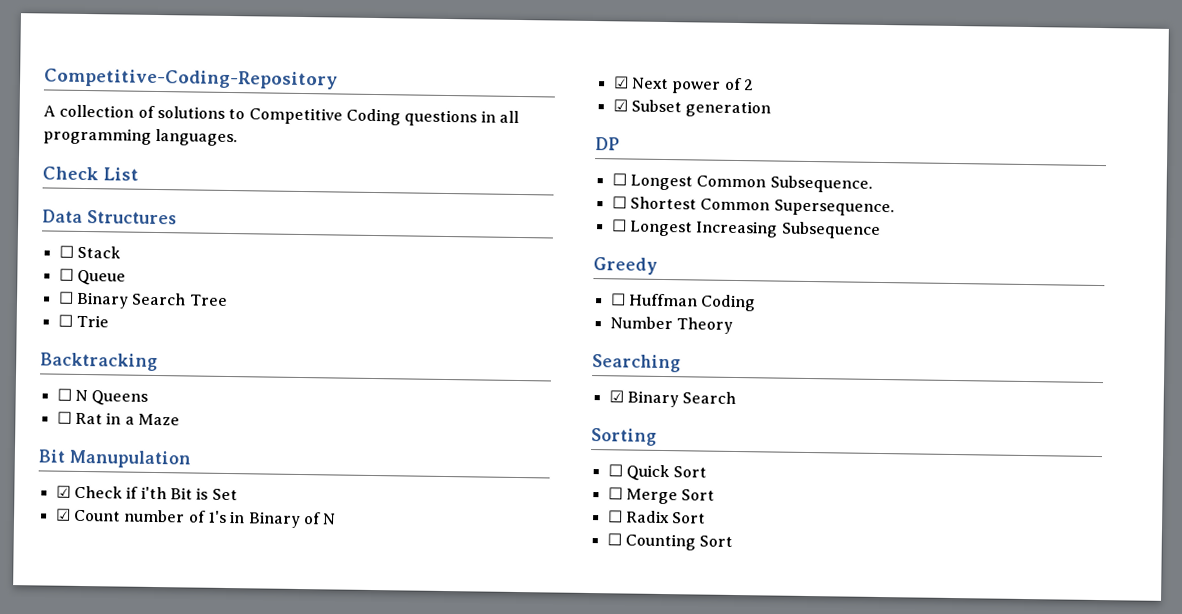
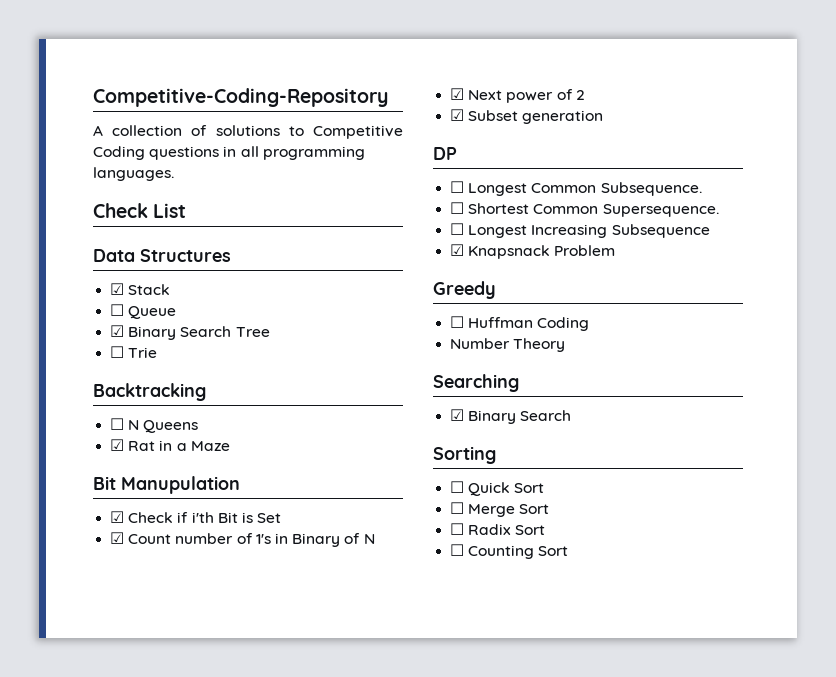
- ☐ Stack
+ ☑ Stack
- ☐ Binary Search Tree
+ ☑ Binary Search Tree
- ☐ Rat in a Maze
+ ☑ Rat in a Maze
+ ☑ Knapsnack Problem

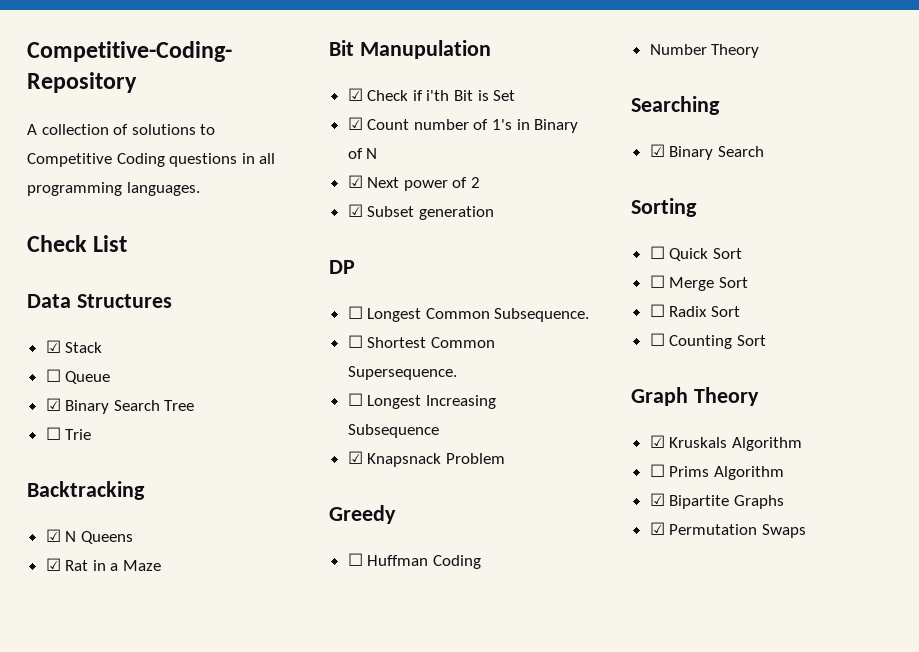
- ☐ N Queens
+ ☑ N Queens
+ Graph Theory
+ ☑ Kruskals Algorithm
+ ☐ Prims Algorithm
+ ☑ Bipartite Graphs
+ ☑ Permutation Swaps

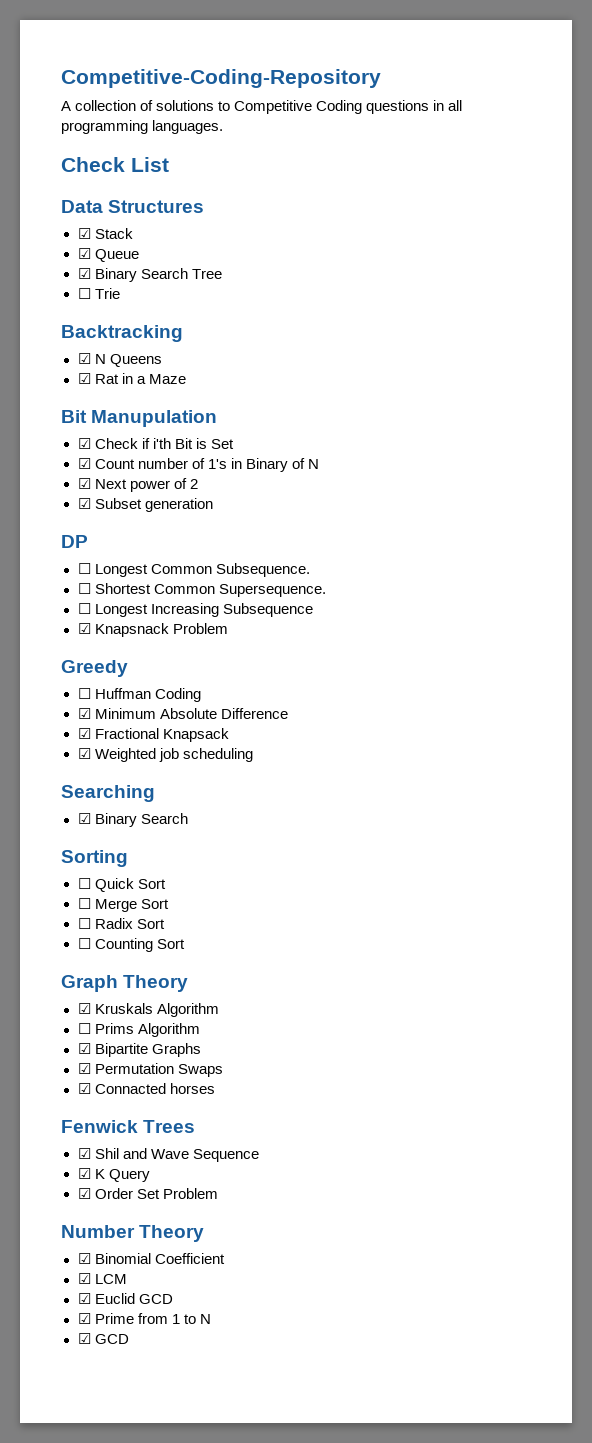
- ☐ Queue
+ ☑ Queue
- Number Theory
+ ☑ Minimum Absolute Difference
+ ☑ Fractional Knapsack
+ ☑ Weighted job scheduling
+ ☑ Connacted horses
+ Fenwick Trees
+ ☑ Shil and Wave Sequence
+ ☑ K Query
+ ☑ Order Set Problem
+ Number Theory
+ ☑ Binomial Coefficient
+ ☑ LCM
+ ☑ Euclid GCD
+ ☑ Prime from 1 to N
+ ☑ GCD

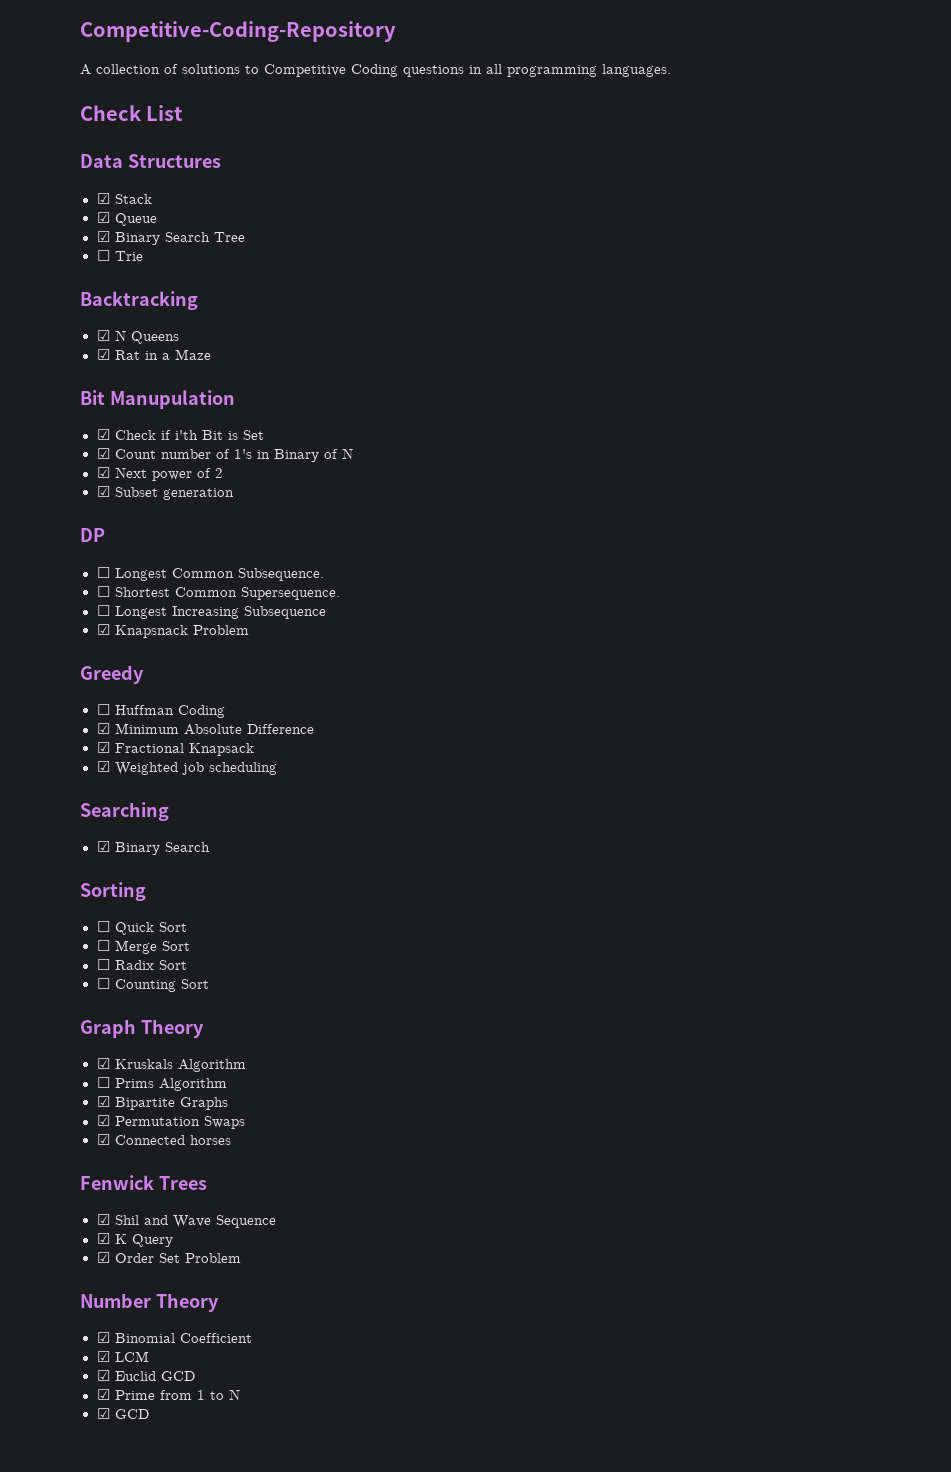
- ☑ Connacted horses
+ ☑ Connected horses

